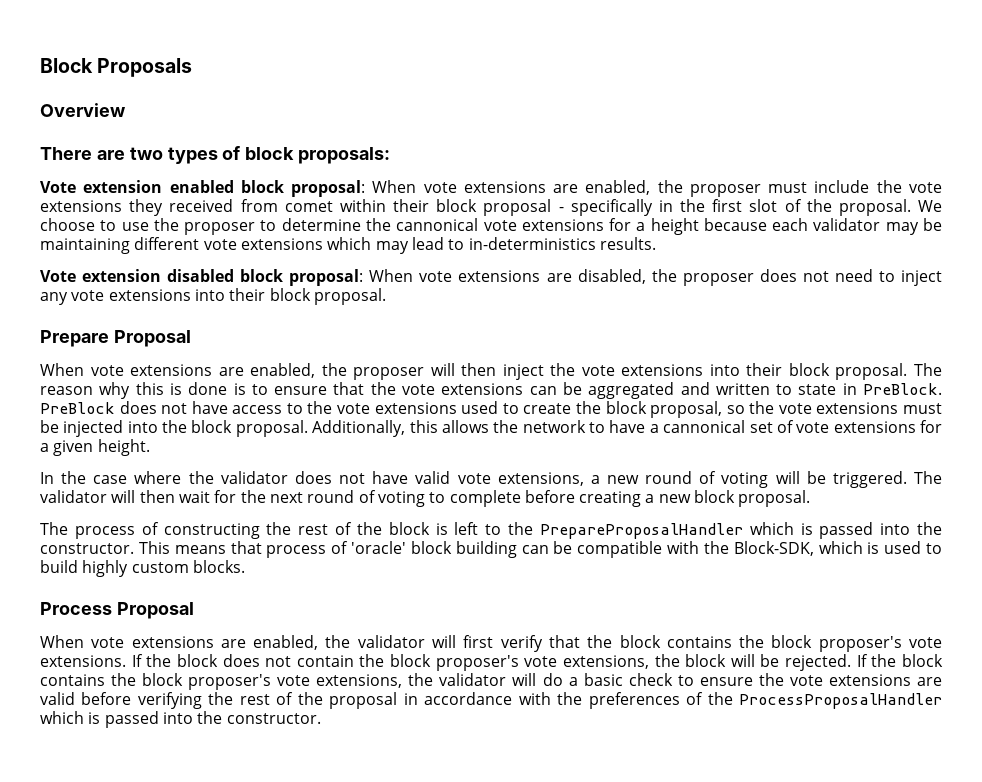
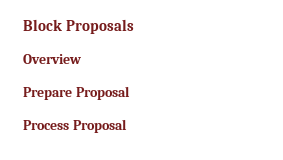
- There are two types of block proposals:
- Vote extension enabled block proposal: When vote extensions are enabled, the proposer must include the vote extensions they received from comet within their block proposal - specifically in the first slot of the proposal. We choose to use the proposer to determine the cannonical vote extensions for a height because each validator may be maintaining different vote extensions which may lead to in-deterministics results.
- Vote extension disabled block proposal: When vote extensions are disabled, the proposer does not need to inject any vote extensions into their block proposal.
  Prepare Proposal
- When vote extensions are enabled, the proposer will then inject the vote extensions into their block proposal. The reason why this is done is to ensure that the vote extensions can be aggregated and written to state in PreBlock. PreBlock does not have access to the vote extensions used to create the block proposal, so the vote extensions must be injected into the block proposal. Additionally, this allows the network to have a cannonical set of vote extensions for a given height.
- In the case where the validator does not have valid vote extensions, a new round of voting will be triggered. The validator will then wait for the next round of voting to complete before creating a new block proposal.
- The process of constructing the rest of the block is left to the PrepareProposalHandler which is passed into the constructor. This means that process of 'oracle' block building can be compatible with the Block-SDK, which is used to build highly custom blocks.
  Process Proposal
- When vote extensions are enabled, the validator will first verify that the block contains the block proposer's vote extensions. If the block does not contain the block proposer's vote extensions, the block will be rejected. If the block contains the block proposer's vote extensions, the validator will do a basic check to ensure the vote extensions are valid before verifying the rest of the proposal in accordance with the preferences of the ProcessProposalHandler which is passed into the constructor.

